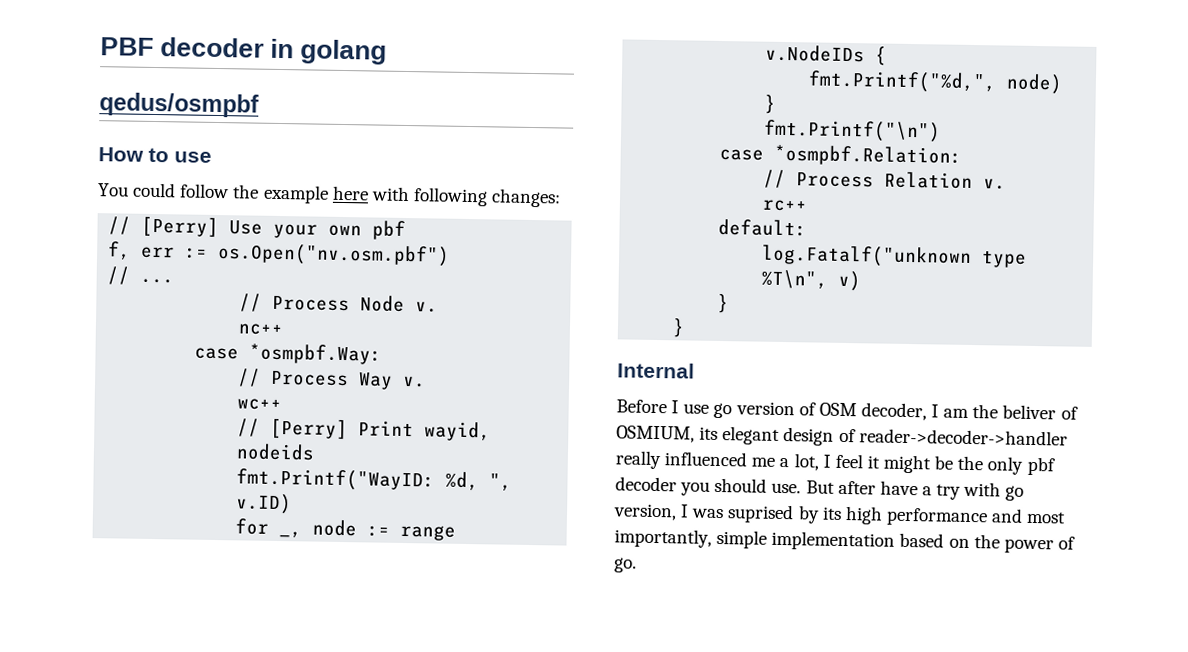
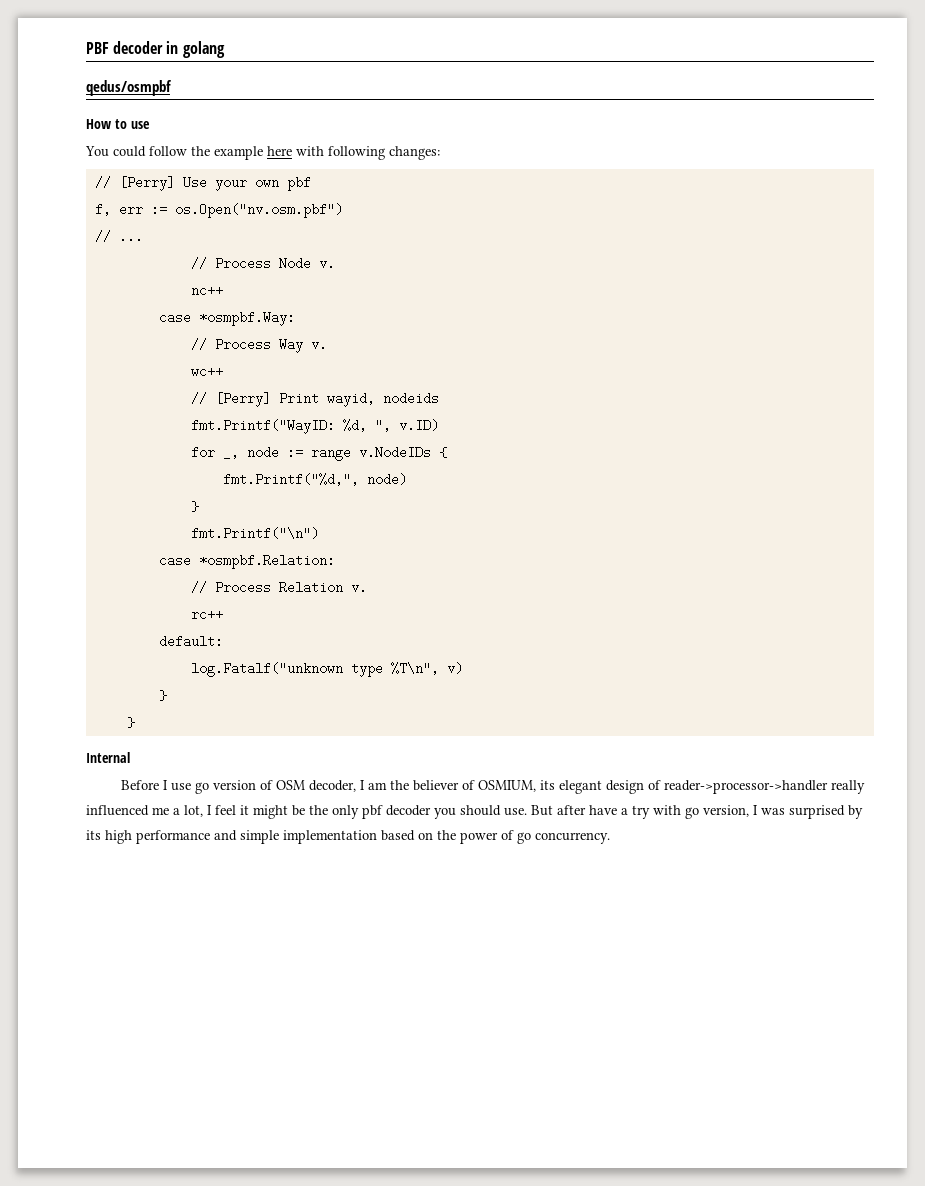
- Before I use go version of OSM decoder, I am the beliver of OSMIUM, its elegant design of reader->decoder->handler really influenced me a lot, I feel it might be the only pbf decoder you should use.
+ Before I use go version of OSM decoder, I am the believer of OSMIUM, its elegant design of reader->processor->handler really influenced me a lot, I feel it might be the only pbf decoder you should use.
- But after have a try with go version, I was suprised by its high performance and most importantly, simple implementation based on the power of go.
+ But after have a try with go version, I was surprised by its high performance and simple implementation based on the power of go concurrency.

